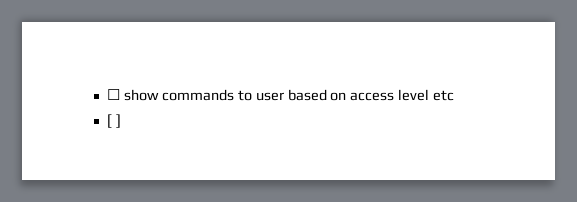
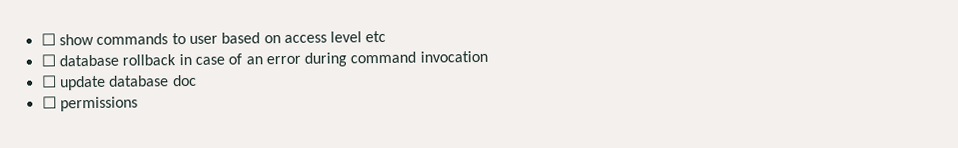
- [ ]
+ ☐ database rollback in case of an error during command invocation
+ ☐ update database doc
+ ☐ permissions

